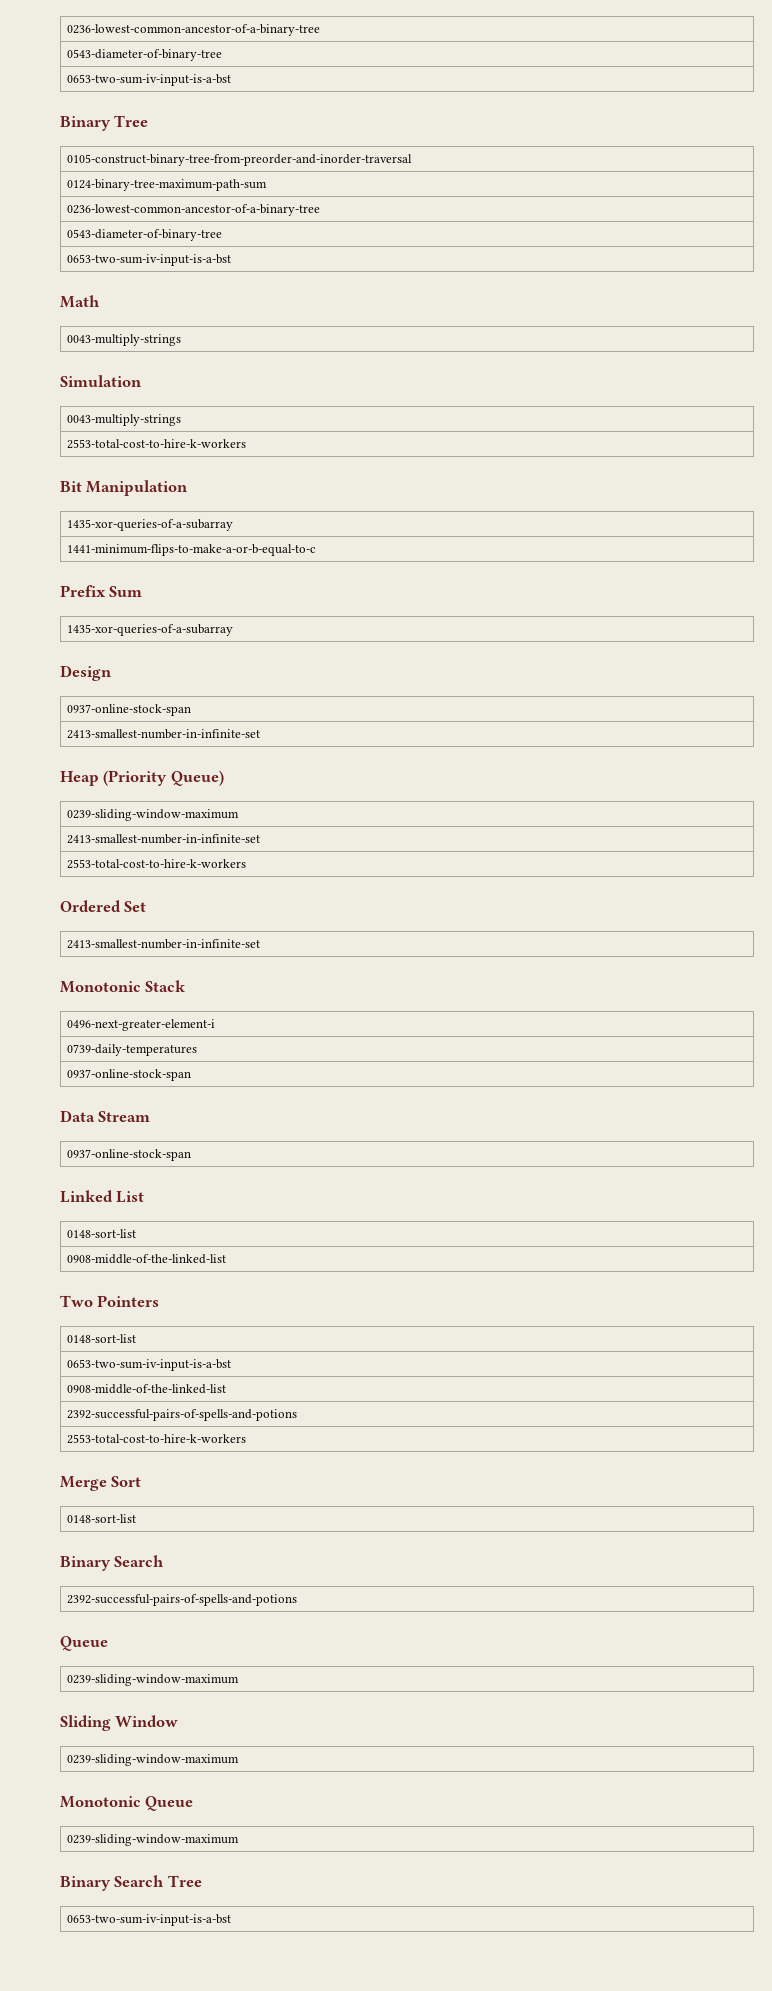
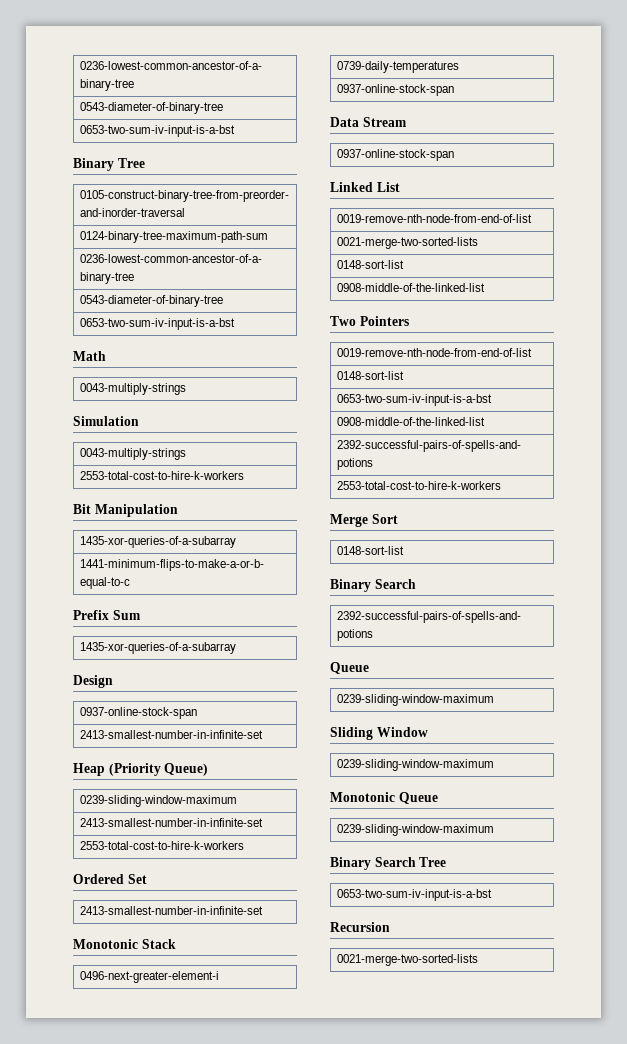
  Linked List
+ 0019-remove-nth-node-from-end-of-list
+ 0021-merge-two-sorted-lists
  Two Pointers
+ 0019-remove-nth-node-from-end-of-list
+ Recursion
+ 0021-merge-two-sorted-lists

